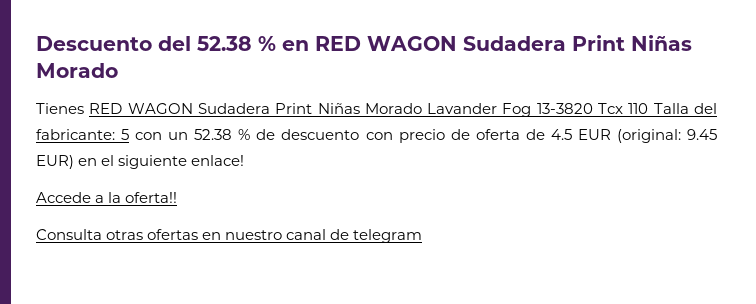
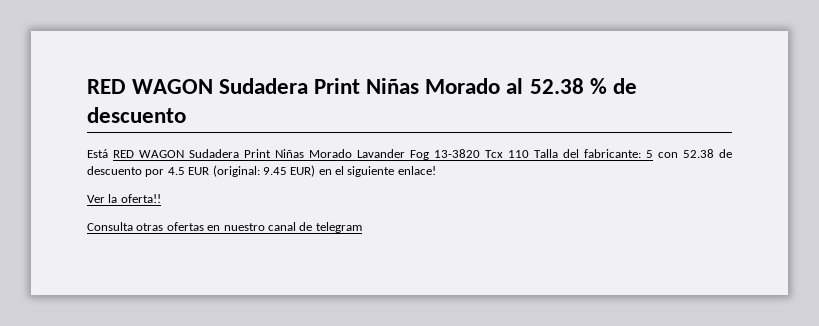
- Descuento del 52.38 % en RED WAGON Sudadera Print Niñas Morado
- Tienes RED WAGON Sudadera Print Niñas Morado Lavander Fog 13-3820 Tcx 110 Talla del fabricante: 5 con un 52.38 % de descuento con precio de oferta de 4.5 EUR (original: 9.45 EUR) en el siguiente enlace!
+ RED WAGON Sudadera Print Niñas Morado al 52.38 % de descuento
+ Está RED WAGON Sudadera Print Niñas Morado Lavander Fog 13-3820 Tcx 110 Talla del fabricante: 5 con 52.38 de descuento por 4.5 EUR (original: 9.45 EUR) en el siguiente enlace!
- Accede a la oferta!!
+ Ver la oferta!!

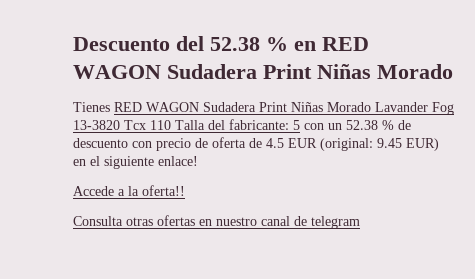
- RED WAGON Sudadera Print Niñas Morado al 52.38 % de descuento
- Está RED WAGON Sudadera Print Niñas Morado Lavander Fog 13-3820 Tcx 110 Talla del fabricante: 5 con 52.38 de descuento por 4.5 EUR (original: 9.45 EUR) en el siguiente enlace!
+ Descuento del 52.38 % en RED WAGON Sudadera Print Niñas Morado
+ Tienes RED WAGON Sudadera Print Niñas Morado Lavander Fog 13-3820 Tcx 110 Talla del fabricante: 5 con un 52.38 % de descuento con precio de oferta de 4.5 EUR (original: 9.45 EUR) en el siguiente enlace!
- Ver la oferta!!
+ Accede a la oferta!!

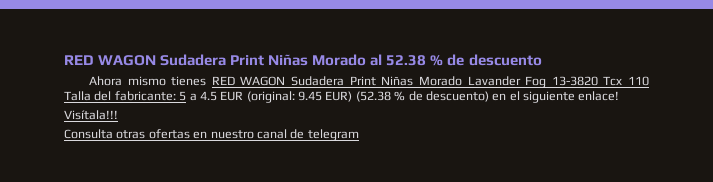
- Descuento del 52.38 % en RED WAGON Sudadera Print Niñas Morado
- Tienes RED WAGON Sudadera Print Niñas Morado Lavander Fog 13-3820 Tcx 110 Talla del fabricante: 5 con un 52.38 % de descuento con precio de oferta de 4.5 EUR (original: 9.45 EUR) en el siguiente enlace!
+ RED WAGON Sudadera Print Niñas Morado al 52.38 % de descuento
+ Ahora mismo tienes RED WAGON Sudadera Print Niñas Morado Lavander Fog 13-3820 Tcx 110 Talla del fabricante: 5 a 4.5 EUR (original: 9.45 EUR) (52.38 % de descuento) en el siguiente enlace!
- Accede a la oferta!!
+ Visítala!!!

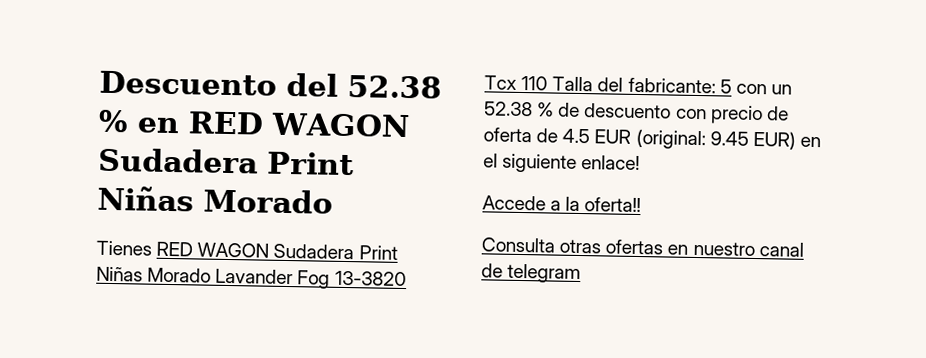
- RED WAGON Sudadera Print Niñas Morado al 52.38 % de descuento
- Ahora mismo tienes RED WAGON Sudadera Print Niñas Morado Lavander Fog 13-3820 Tcx 110 Talla del fabricante: 5 a 4.5 EUR (original: 9.45 EUR) (52.38 % de descuento) en el siguiente enlace!
+ Descuento del 52.38 % en RED WAGON Sudadera Print Niñas Morado
+ Tienes RED WAGON Sudadera Print Niñas Morado Lavander Fog 13-3820 Tcx 110 Talla del fabricante: 5 con un 52.38 % de descuento con precio de oferta de 4.5 EUR (original: 9.45 EUR) en el siguiente enlace!
- Visítala!!!
+ Accede a la oferta!!

